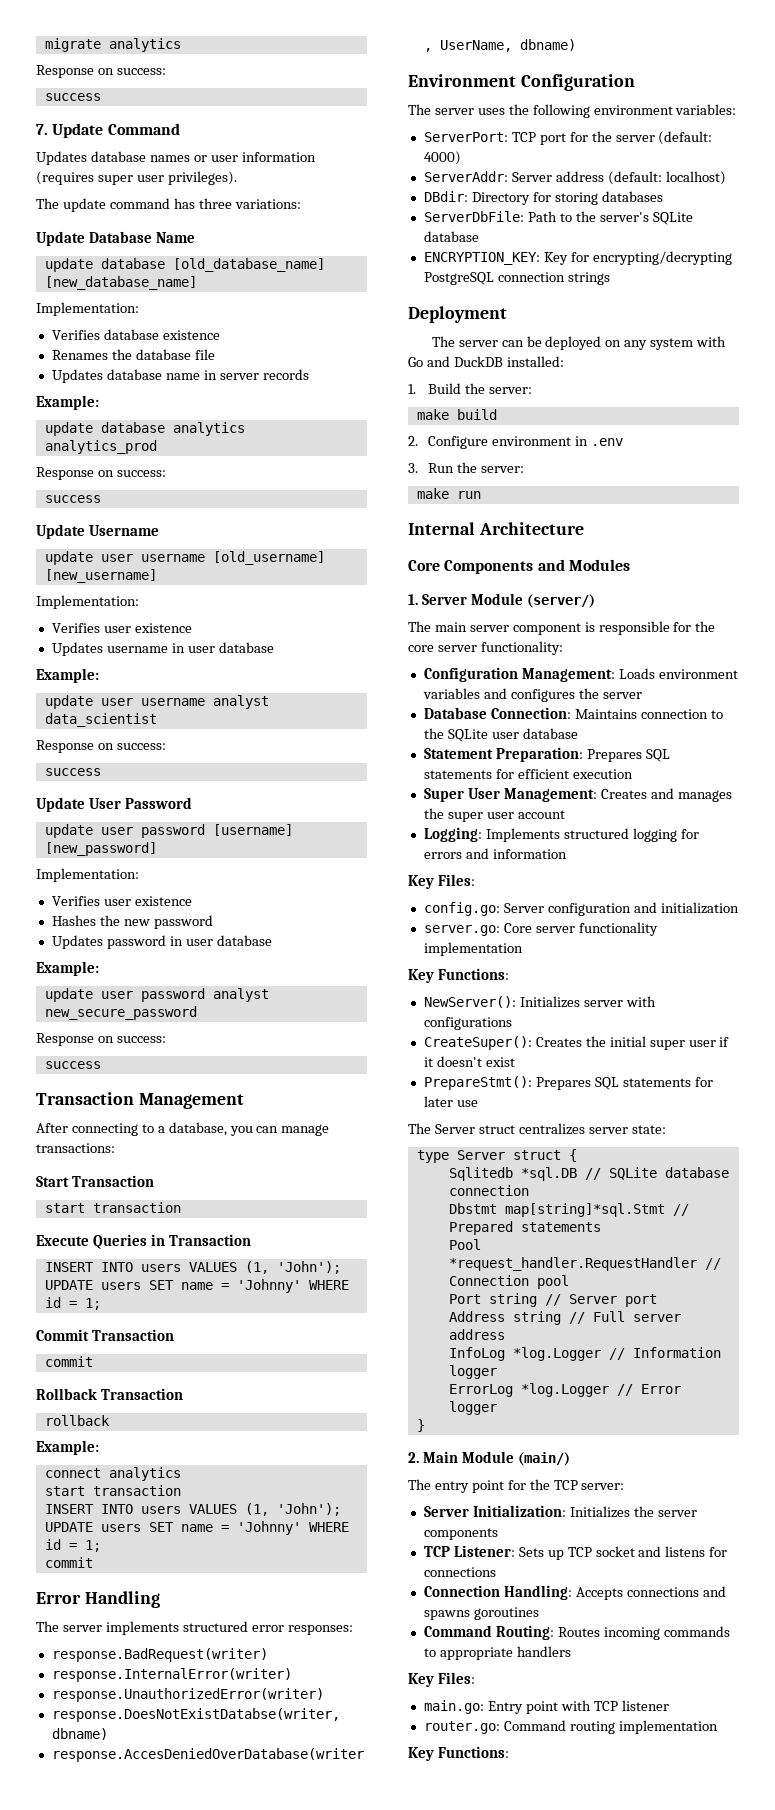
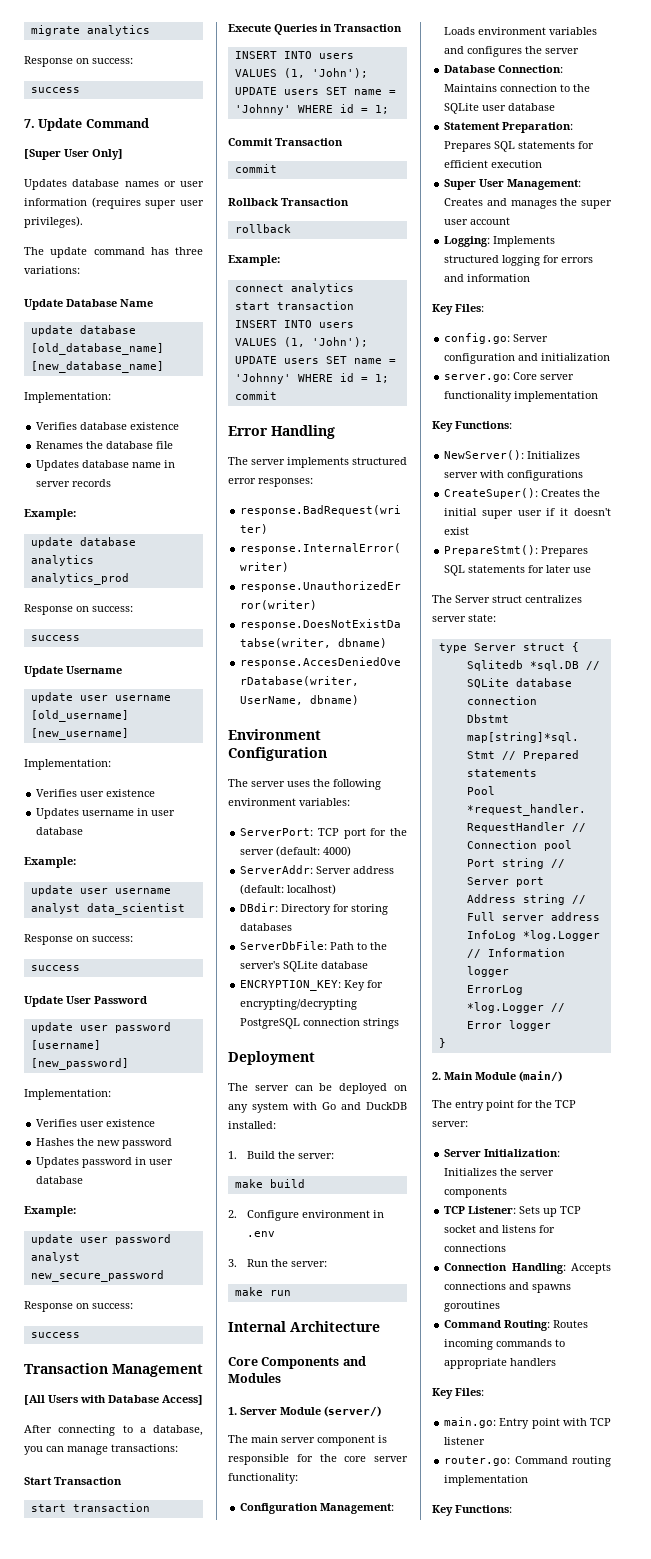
+ [Super User Only]
+ [All Users with Database Access]

